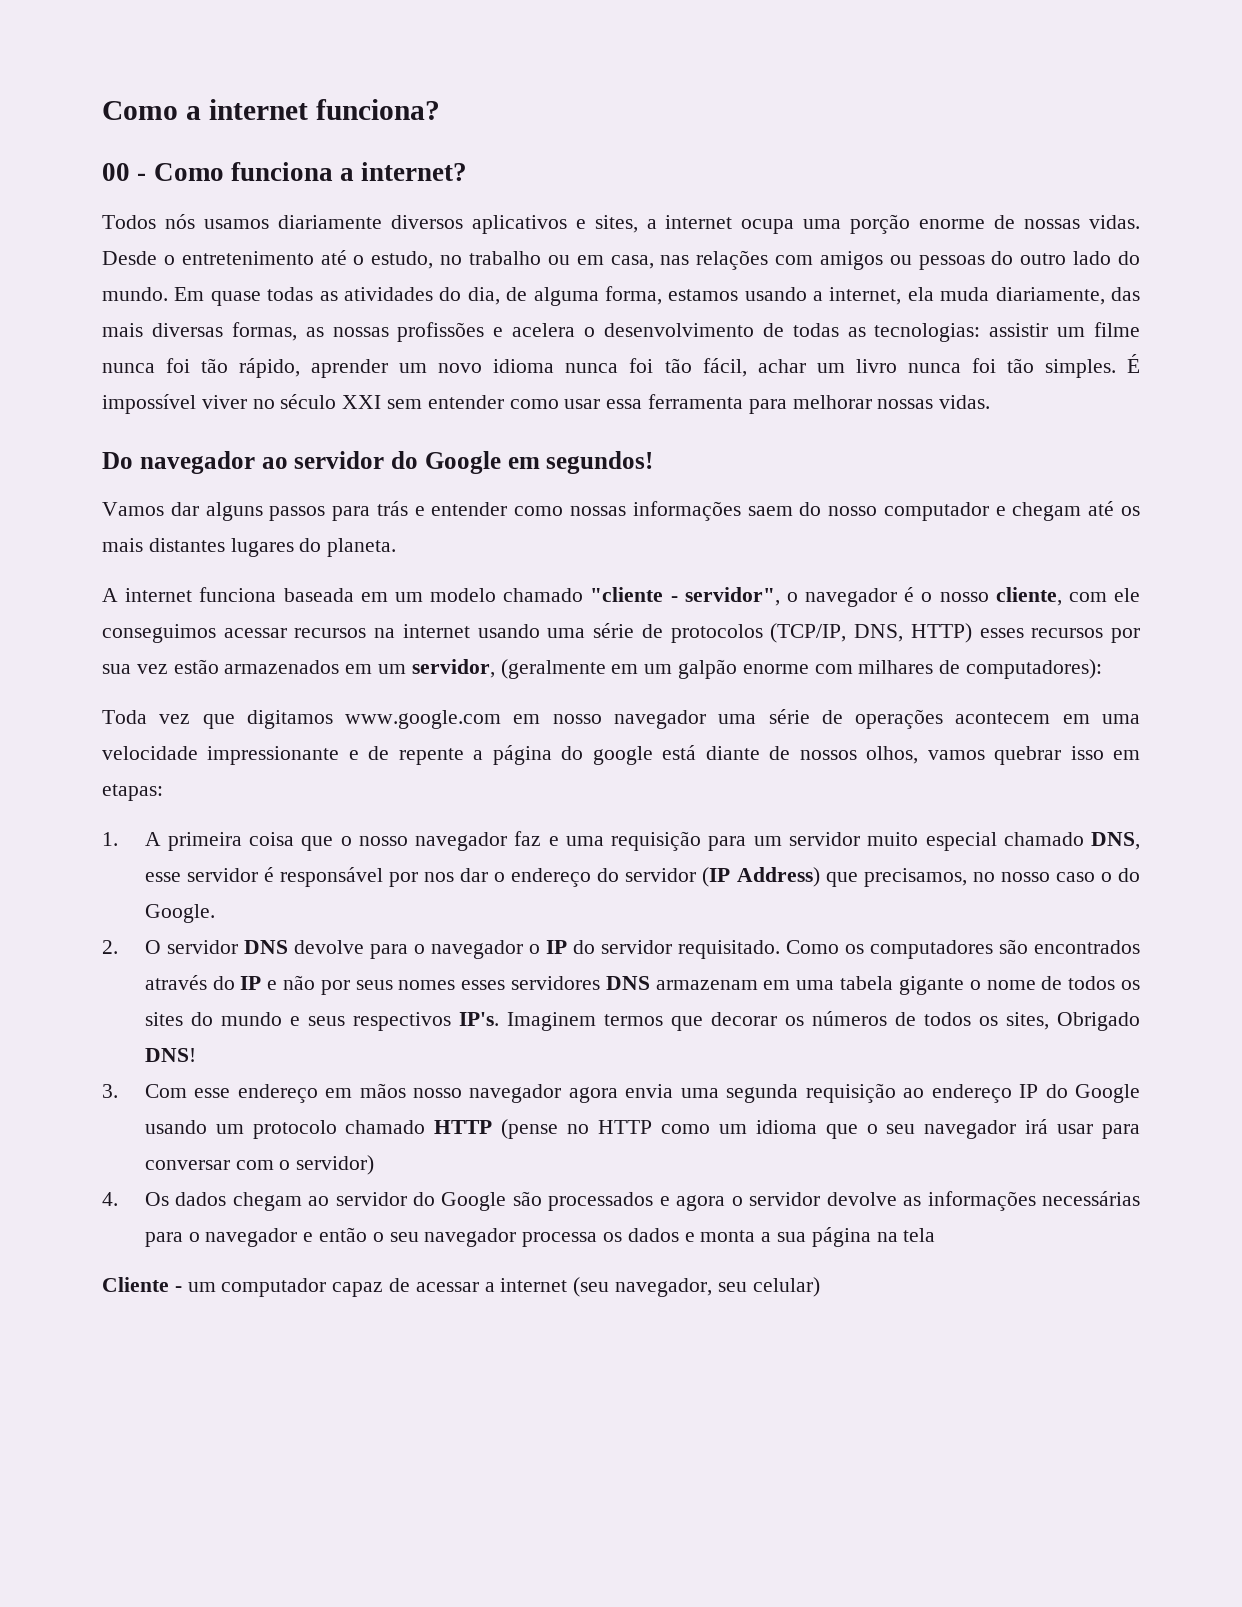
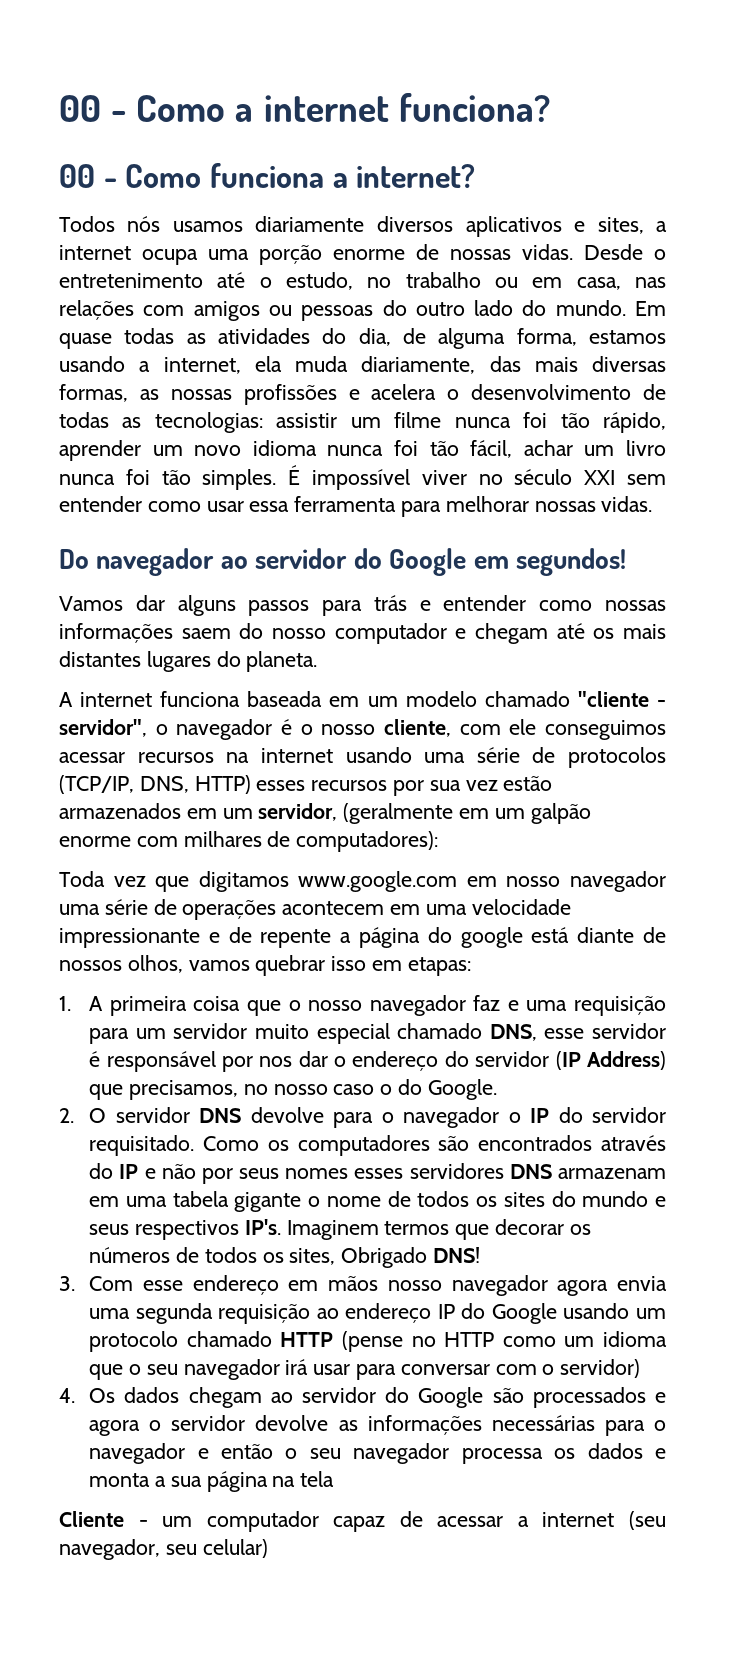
- Como a internet funciona?
+ 00 - Como a internet funciona?

